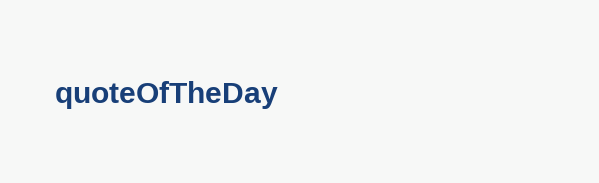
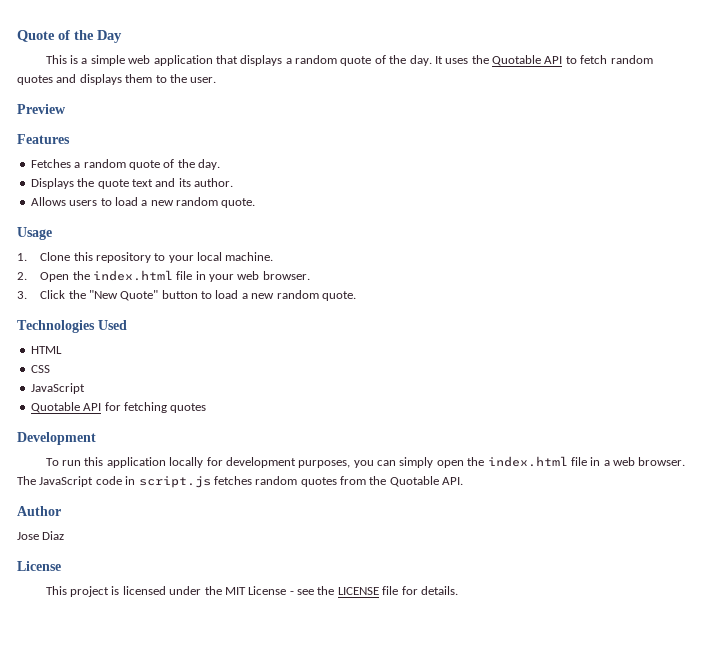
- quoteOfTheDay
+ Quote of the Day
+ This is a simple web application that displays a random quote of the day. It uses the Quotable API to fetch random quotes and displays them to the user.
+ Preview
+ Features
+ Fetches a random quote of the day.
+ Displays the quote text and its author.
+ Allows users to load a new random quote.
+ Usage
+ 1. Clone this repository to your local machine.
+ 2. Open the index.html file in your web browser.
+ 3. Click the "New Quote" button to load a new random quote.
+ Technologies Used
+ HTML
+ CSS
+ JavaScript
+ Quotable API for fetching quotes
+ Development
+ To run this application locally for development purposes, you can simply open the index.html file in a web browser. The JavaScript code in script.js fetches random quotes from the Quotable API.
+ Author
+ Jose Diaz
+ License
+ This project is licensed under the MIT License - see the LICENSE file for details.

